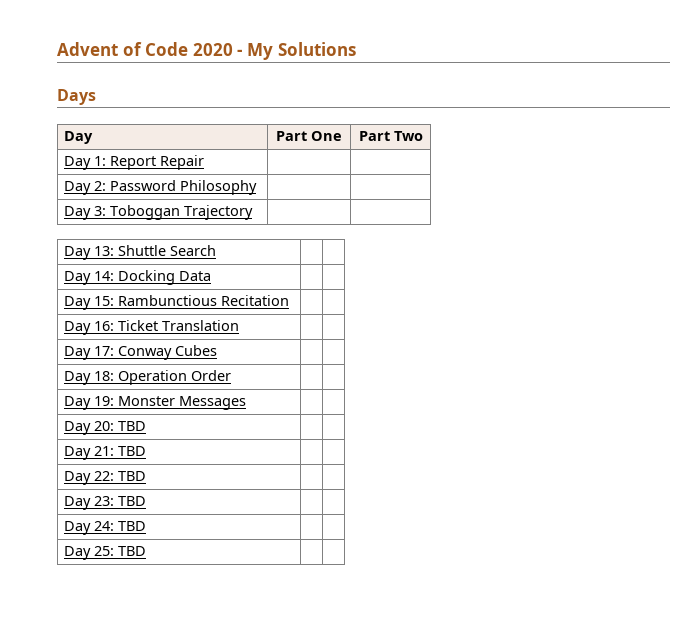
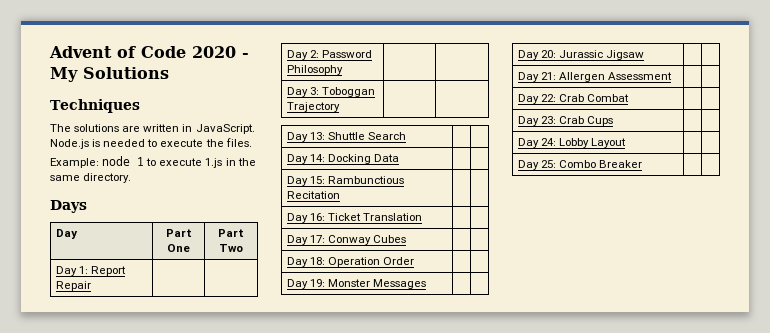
+ Techniques
+ The solutions are written in JavaScript. Node.js is needed to execute the files.
+ Example: node 1 to execute 1.js in the same directory.
- Day 20: TBD | |
+ Day 20: Jurassic Jigsaw | |
- Day 21: TBD | |
+ Day 21: Allergen Assessment | |
- Day 22: TBD | |
+ Day 22: Crab Combat | |
- Day 23: TBD | |
+ Day 23: Crab Cups | |
- Day 24: TBD | |
+ Day 24: Lobby Layout | |
- Day 25: TBD | |
+ Day 25: Combo Breaker | |

